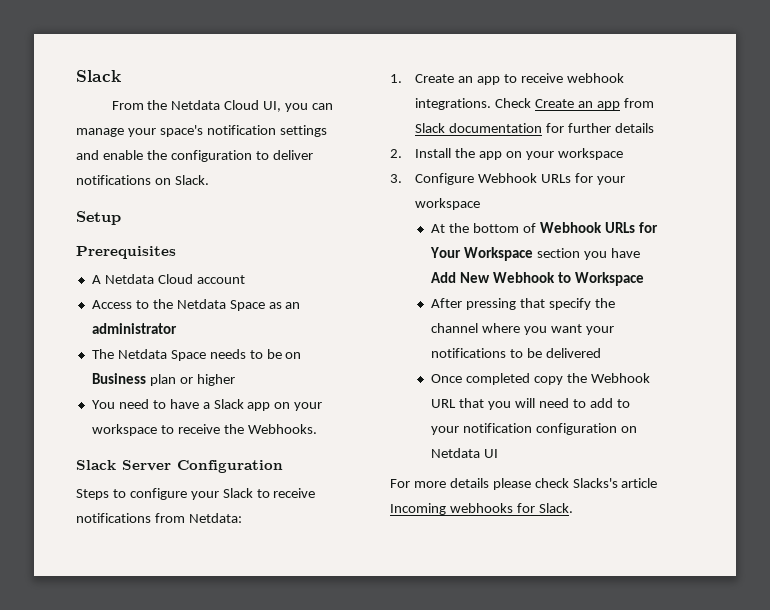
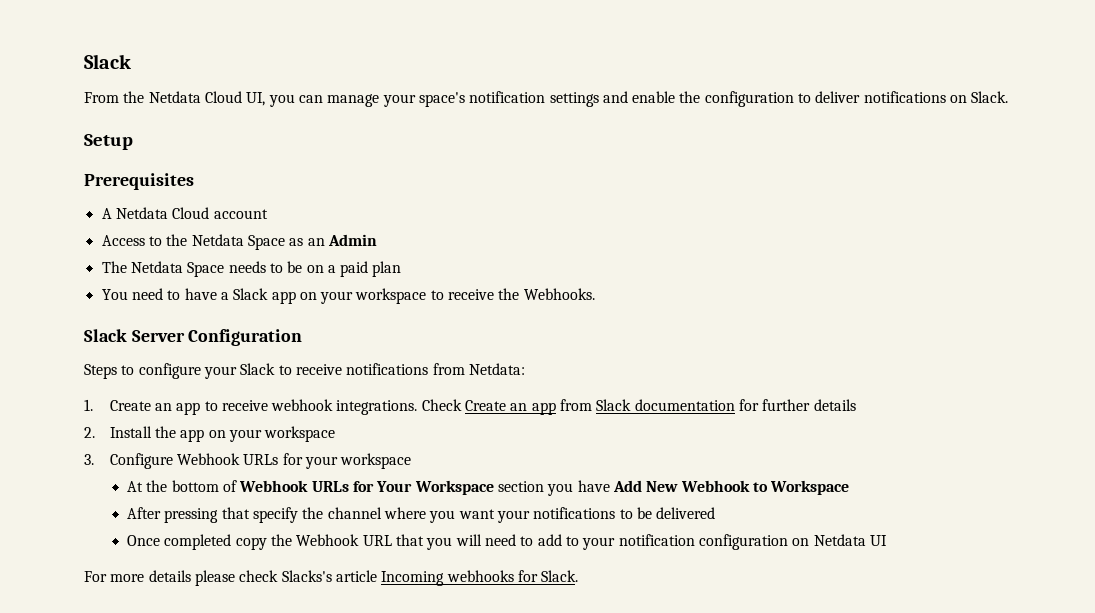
- Access to the Netdata Space as an administrator
+ Access to the Netdata Space as an Admin
- The Netdata Space needs to be on Business plan or higher
+ The Netdata Space needs to be on a paid plan

